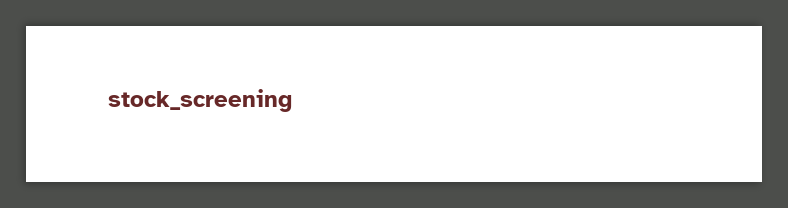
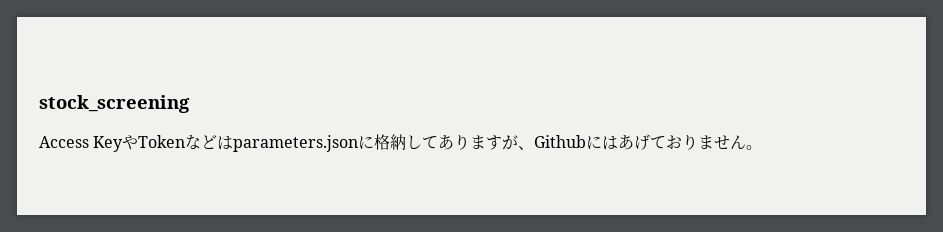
+ Access KeyやTokenなどはparameters.jsonに格納してありますが、Githubにはあげておりません。

